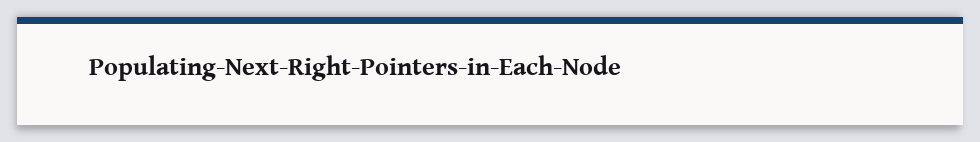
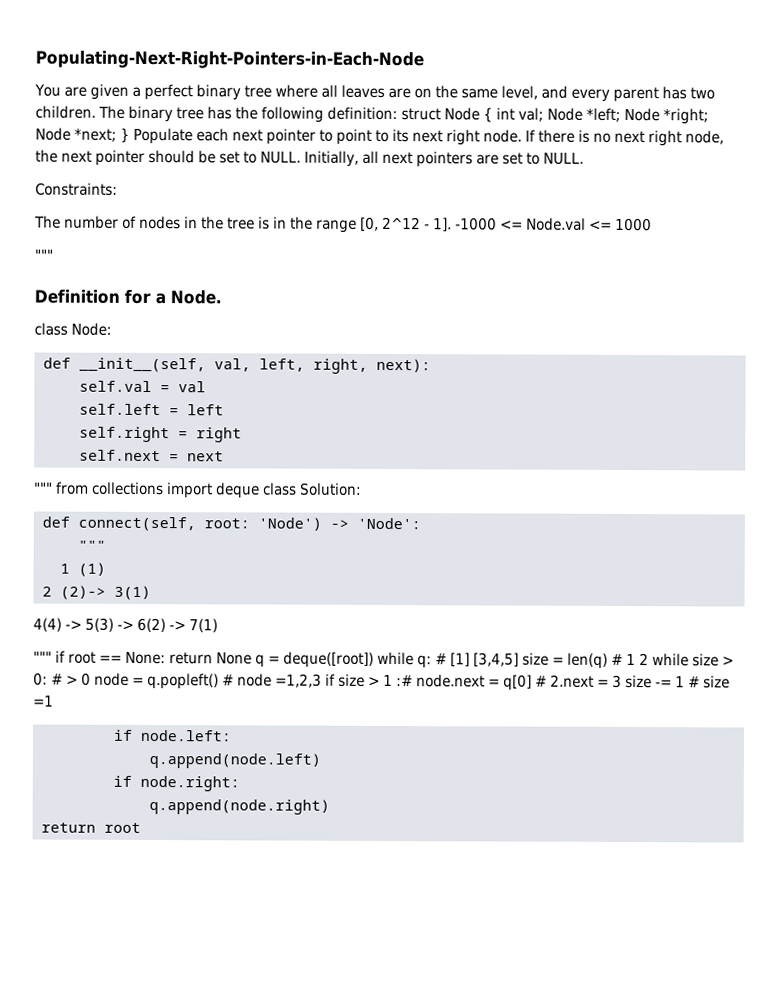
+ You are given a perfect binary tree where all leaves are on the same level, and every parent has two children. The binary tree has the following definition: struct Node { int val; Node *left; Node *right; Node *next; } Populate each next pointer to point to its next right node. If there is no next right node, the next pointer should be set to NULL. Initially, all next pointers are set to NULL.
+ Constraints:
+ The number of nodes in the tree is in the range [0, 2^12 - 1]. -1000 <= Node.val <= 1000
+ """
+ Definition for a Node.
+ class Node:
+ def __init__(self, val, left, right, next):
+ self.val = val
+ self.left = left
+ self.right = right
+ self.next = next
+ """ from collections import deque class Solution:
+ def connect(self, root: 'Node') -> 'Node':
+ """
+ 1 (1)
+ 2 (2)-> 3(1)
+ 4(4) -> 5(3) -> 6(2) -> 7(1)
+ """ if root == None: return None q = deque([root]) while q: # [1] [3,4,5] size = len(q) # 1 2 while size > 0: # > 0 node = q.popleft() # node =1,2,3 if size > 1 :# node.next = q[0] # 2.next = 3 size -= 1 # size =1
+ if node.left:
+ q.append(node.left)
+ if node.right:
+ q.append(node.right)
+ return root

